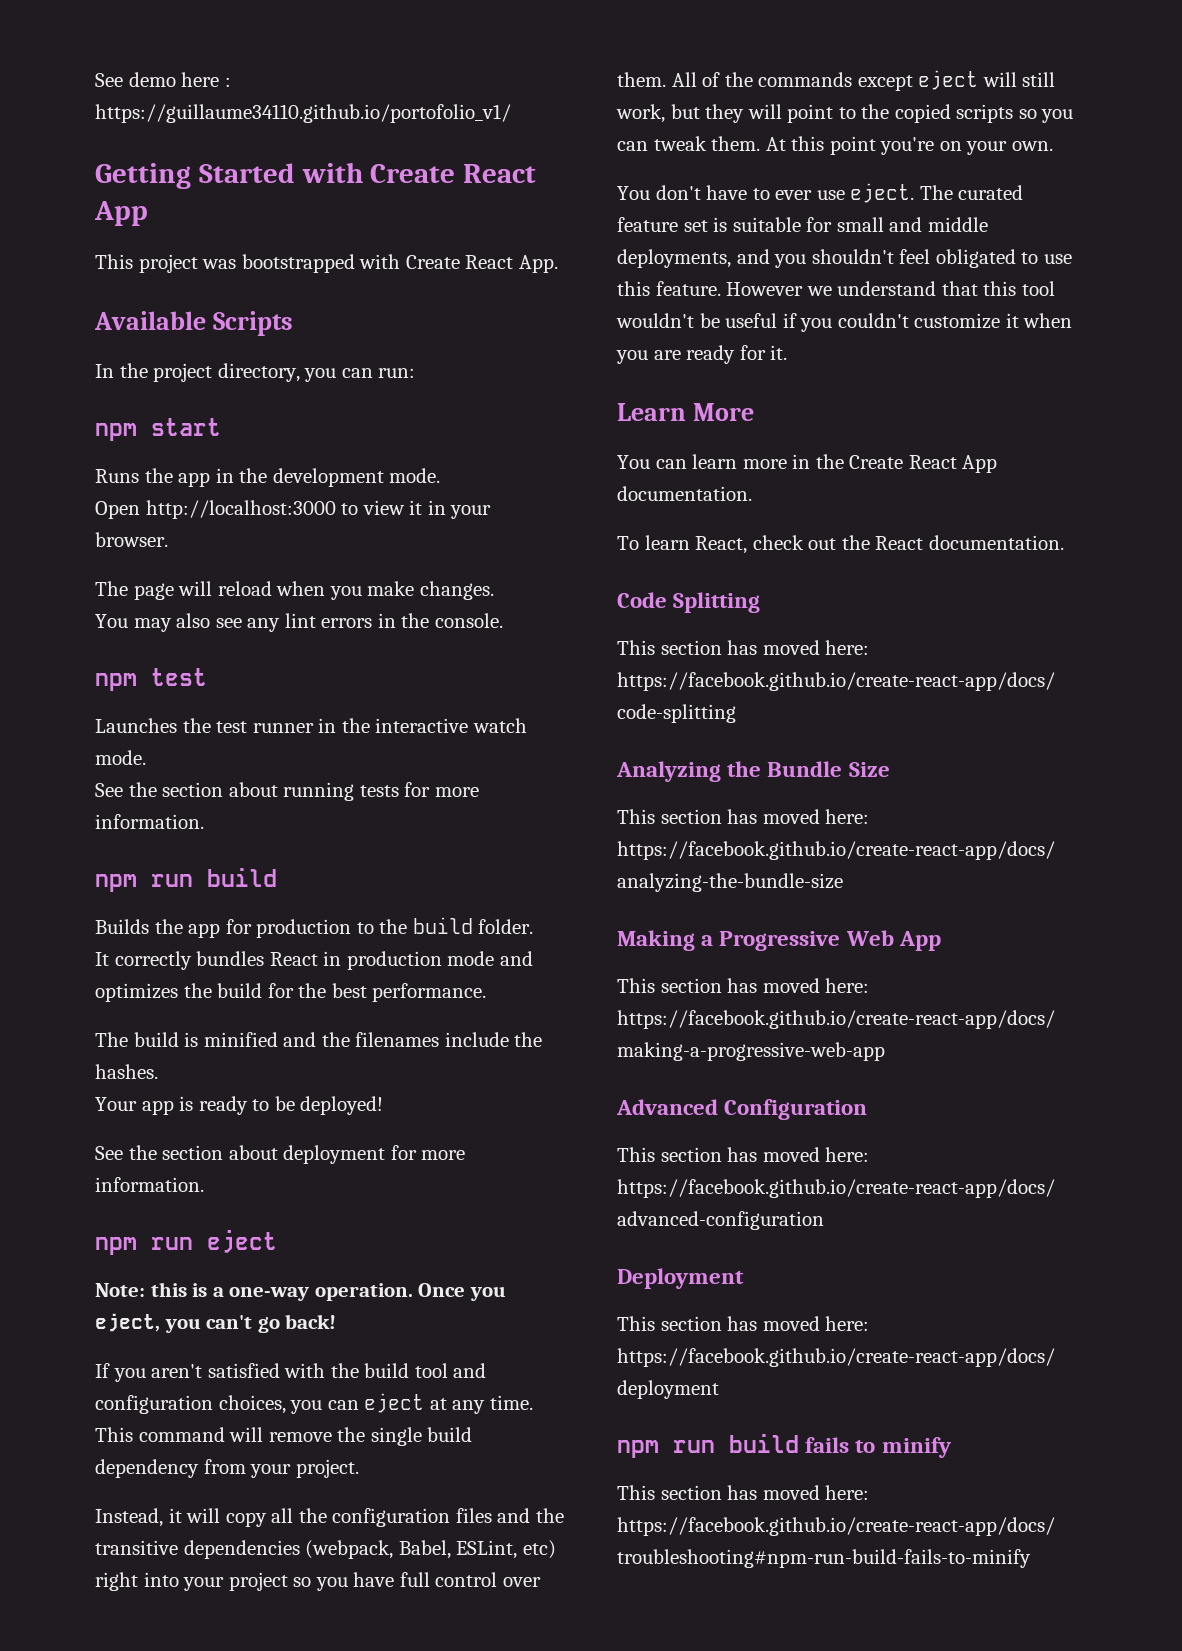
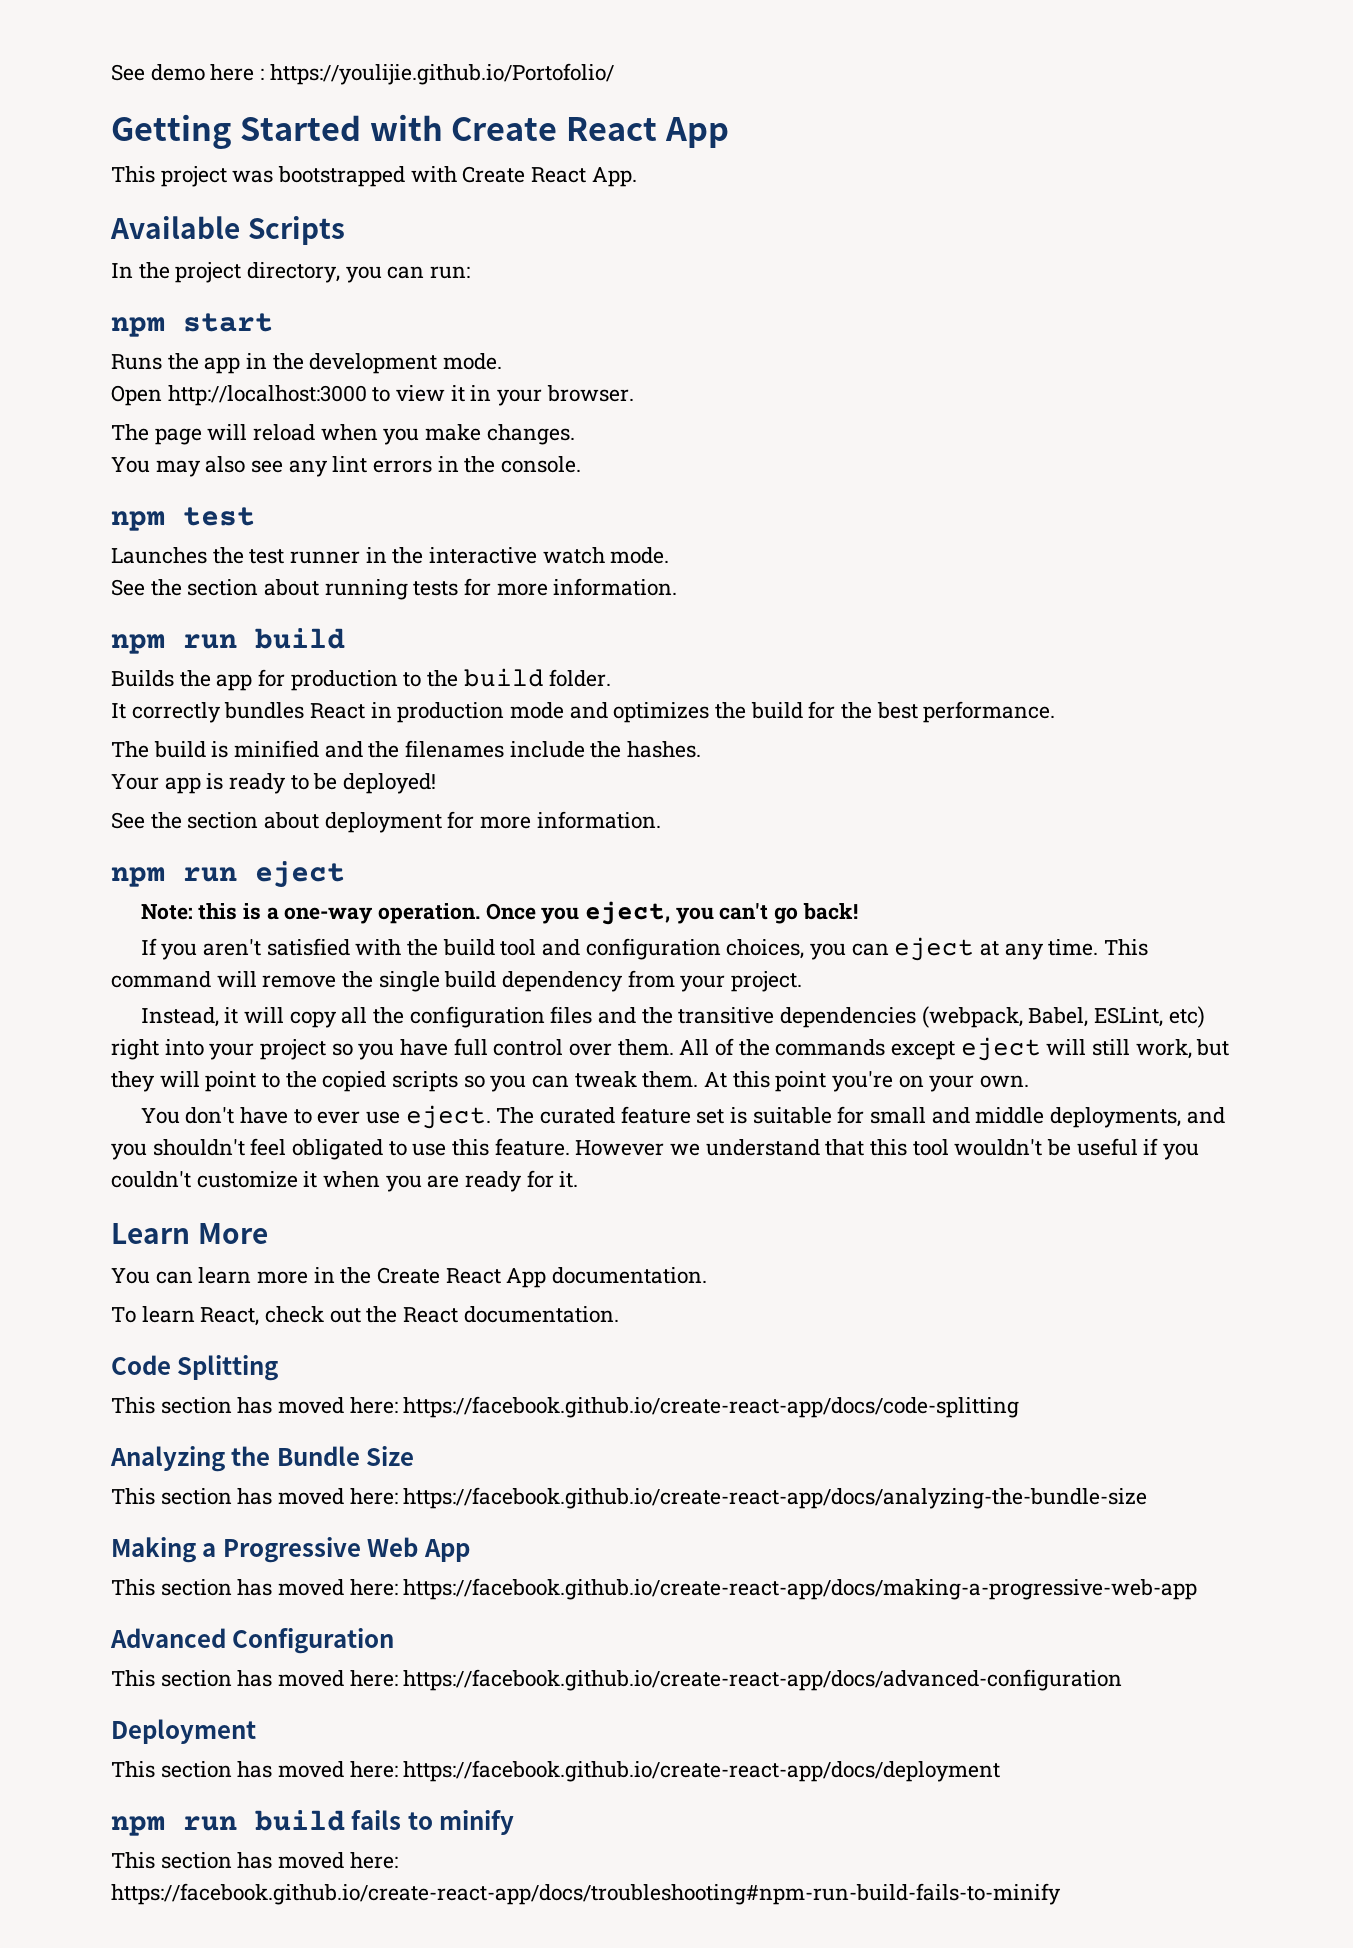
- See demo here : https://guillaume34110.github.io/portofolio_v1/
+ See demo here : https://youlijie.github.io/Portofolio/

